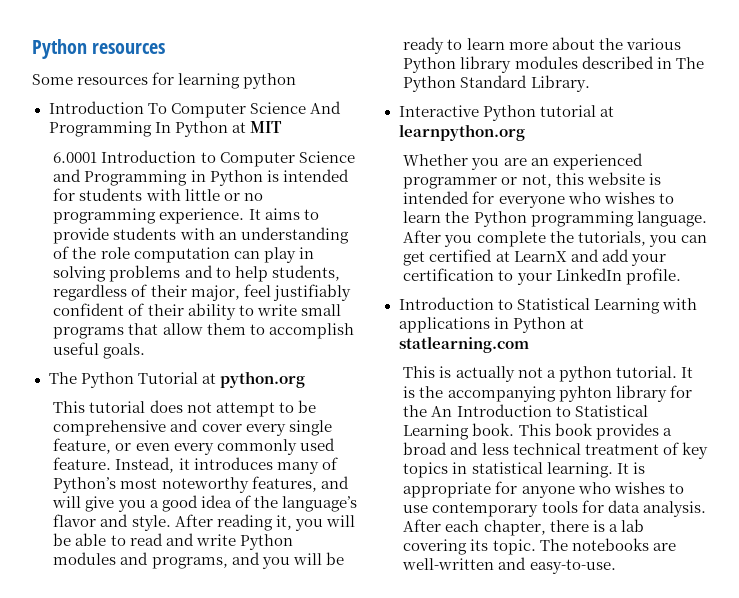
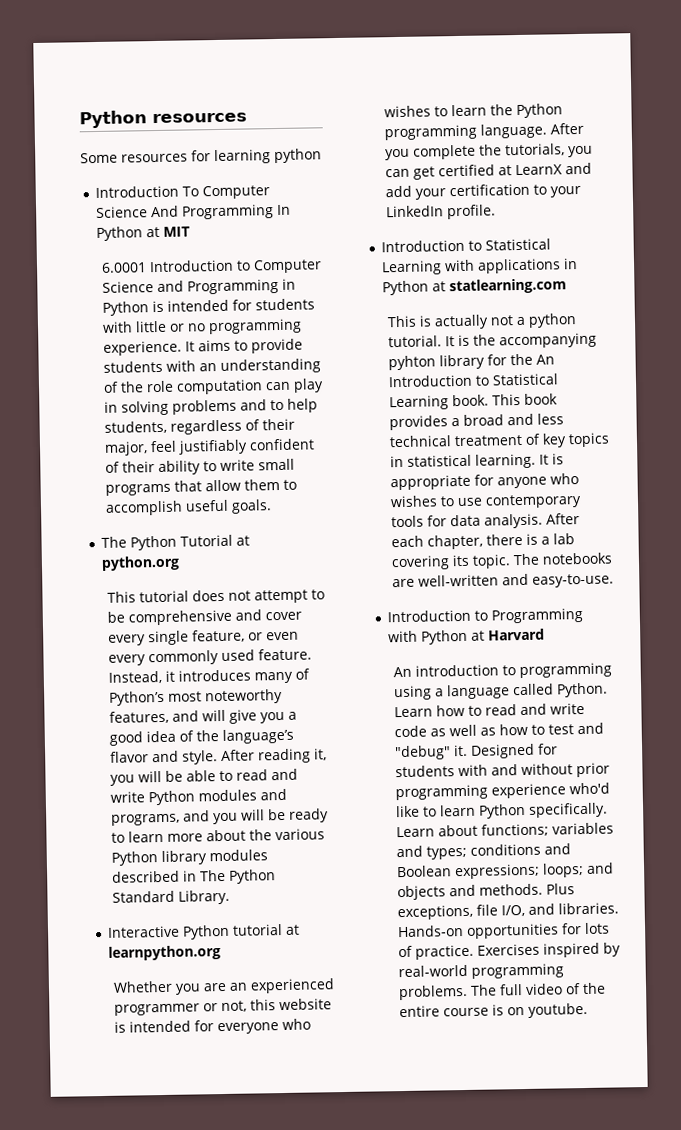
+ Introduction to Programming with Python at Harvard
+ An introduction to programming using a language called Python. Learn how to read and write code as well as how to test and "debug" it. Designed for students with and without prior programming experience who'd like to learn Python specifically. Learn about functions; variables and types; conditions and Boolean expressions; loops; and objects and methods. Plus exceptions, file I/O, and libraries. Hands-on opportunities for lots of practice. Exercises inspired by real-world programming problems. The full video of the entire course is on youtube.

